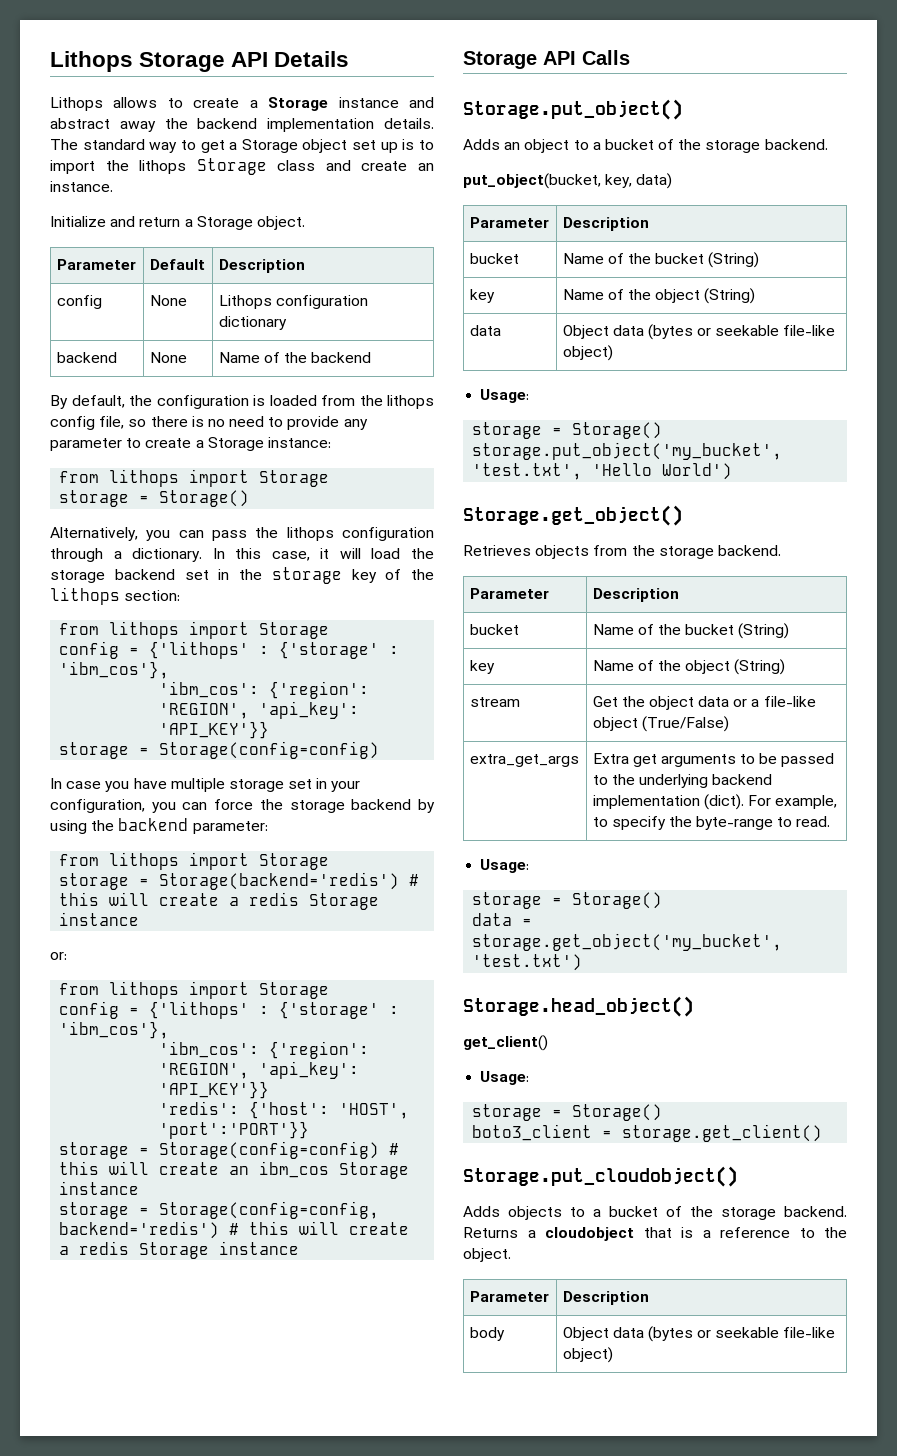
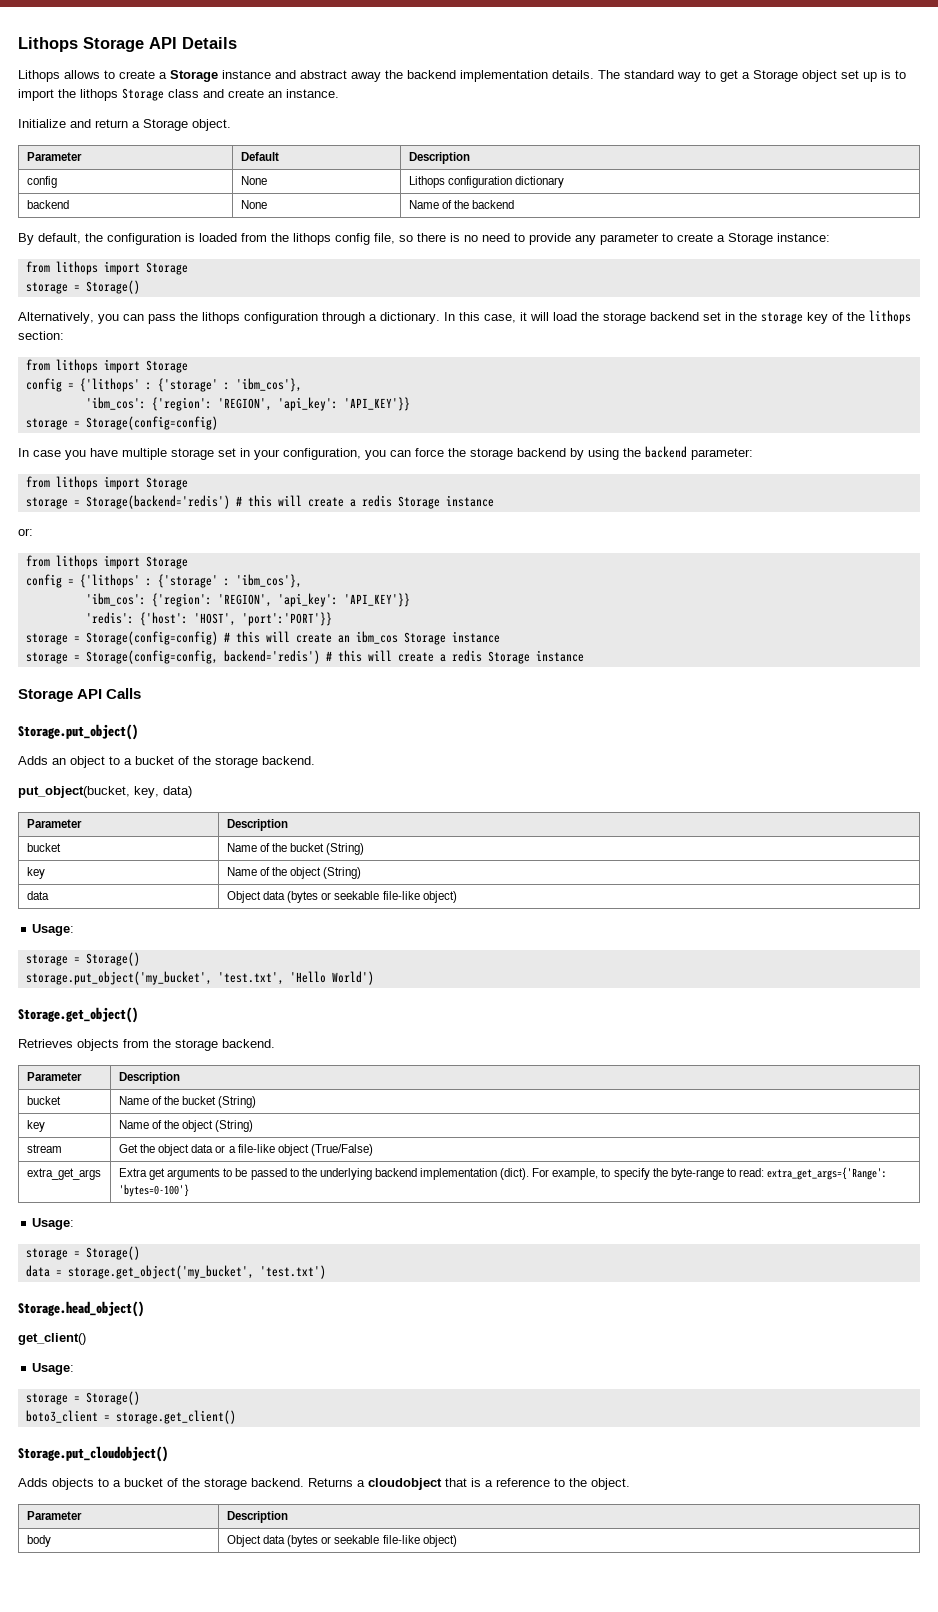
- extra_get_args | Extra get arguments to be passed to the underlying backend implementation (dict). For example, to specify the byte-range to read.
+ extra_get_args | Extra get arguments to be passed to the underlying backend implementation (dict). For example, to specify the byte-range to read: extra_get_args={'Range': 'bytes=0-100'}

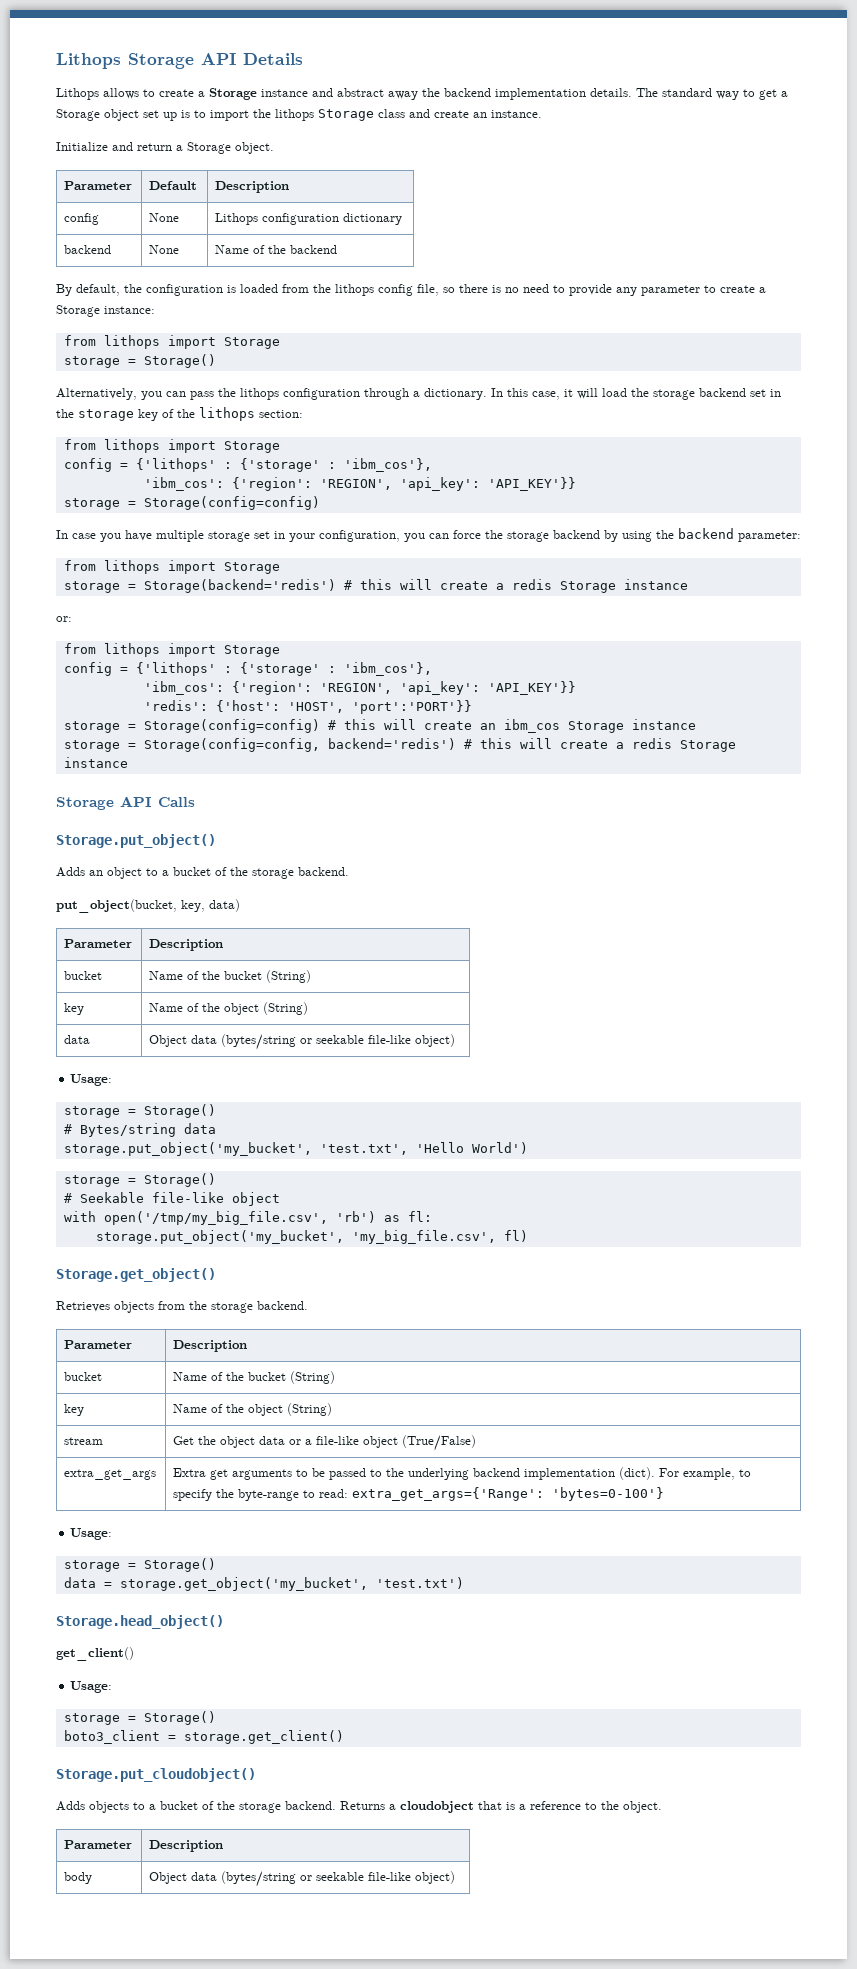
- data | Object data (bytes or seekable file-like object)
+ data | Object data (bytes/string or seekable file-like object)
+ # Bytes/string data
  storage.put_object('my_bucket', 'test.txt', 'Hello World')
+ storage = Storage()
+ # Seekable file-like object
+ with open('/tmp/my_big_file.csv', 'rb') as fl:
+ storage.put_object('my_bucket', 'my_big_file.csv', fl)
- body | Object data (bytes or seekable file-like object)
+ body | Object data (bytes/string or seekable file-like object)

